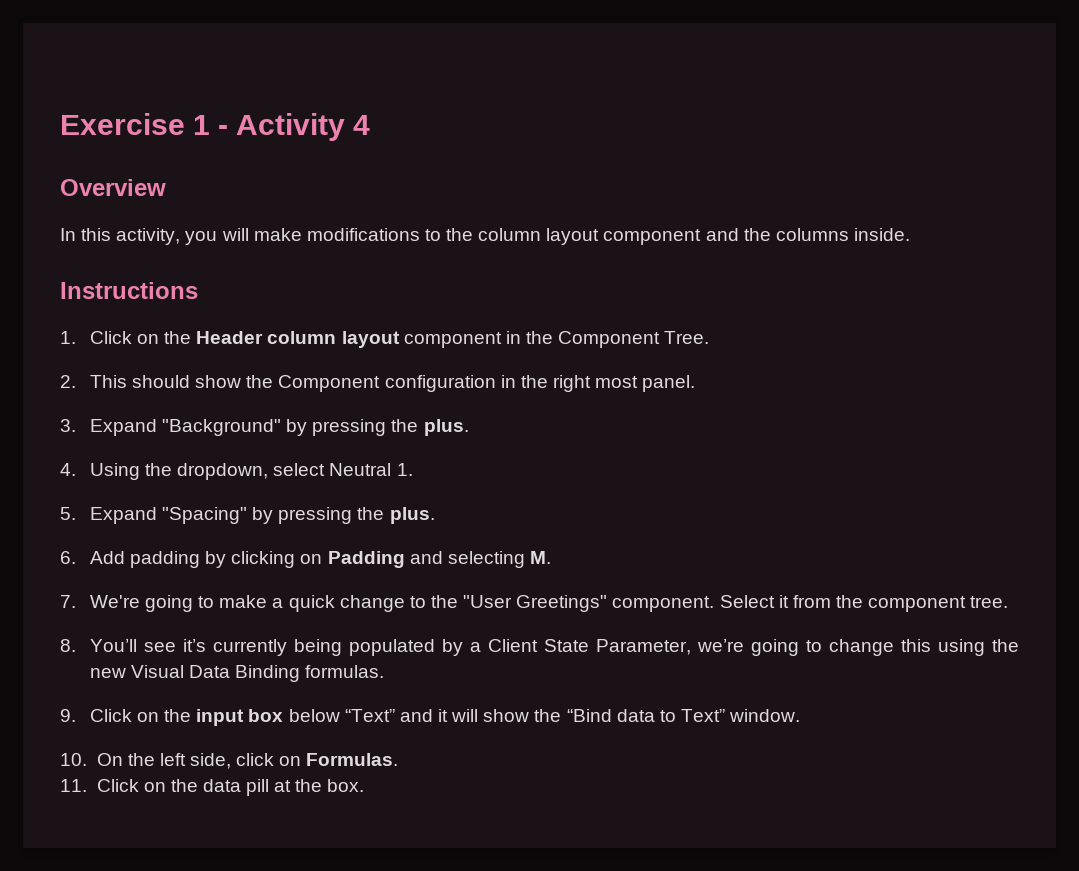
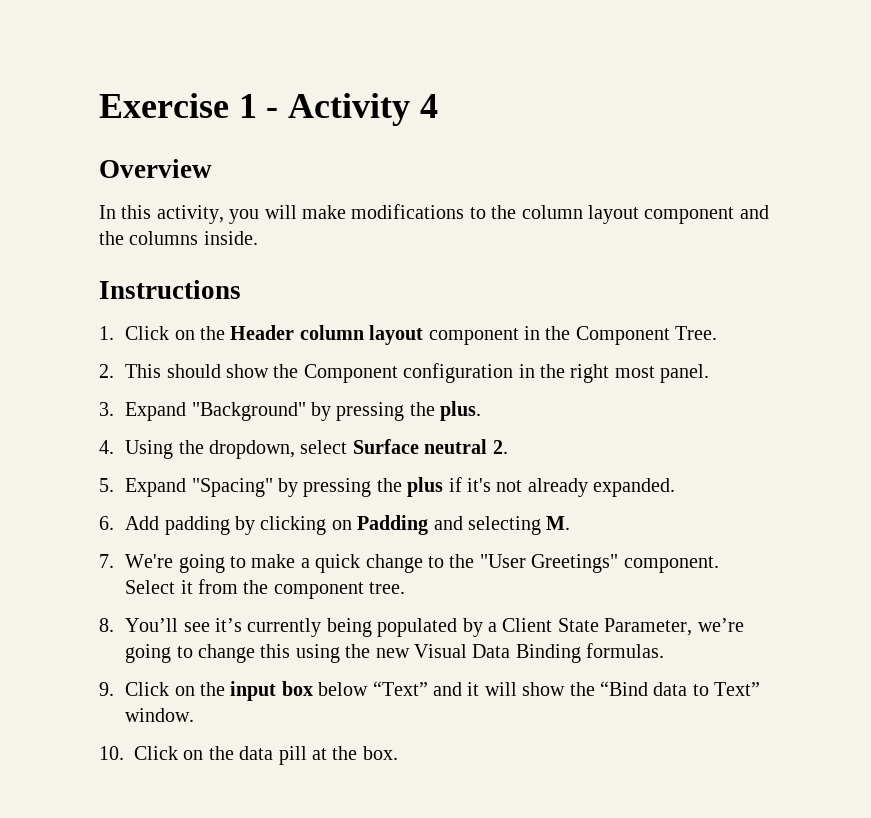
- 4. Using the dropdown, select Neutral 1.
+ 4. Using the dropdown, select Surface neutral 2.
- 5. Expand "Spacing" by pressing the plus.
+ 5. Expand "Spacing" by pressing the plus if it's not already expanded.
- 10. On the left side, click on Formulas.
- 11. Click on the data pill at the box.
+ 10. Click on the data pill at the box.

